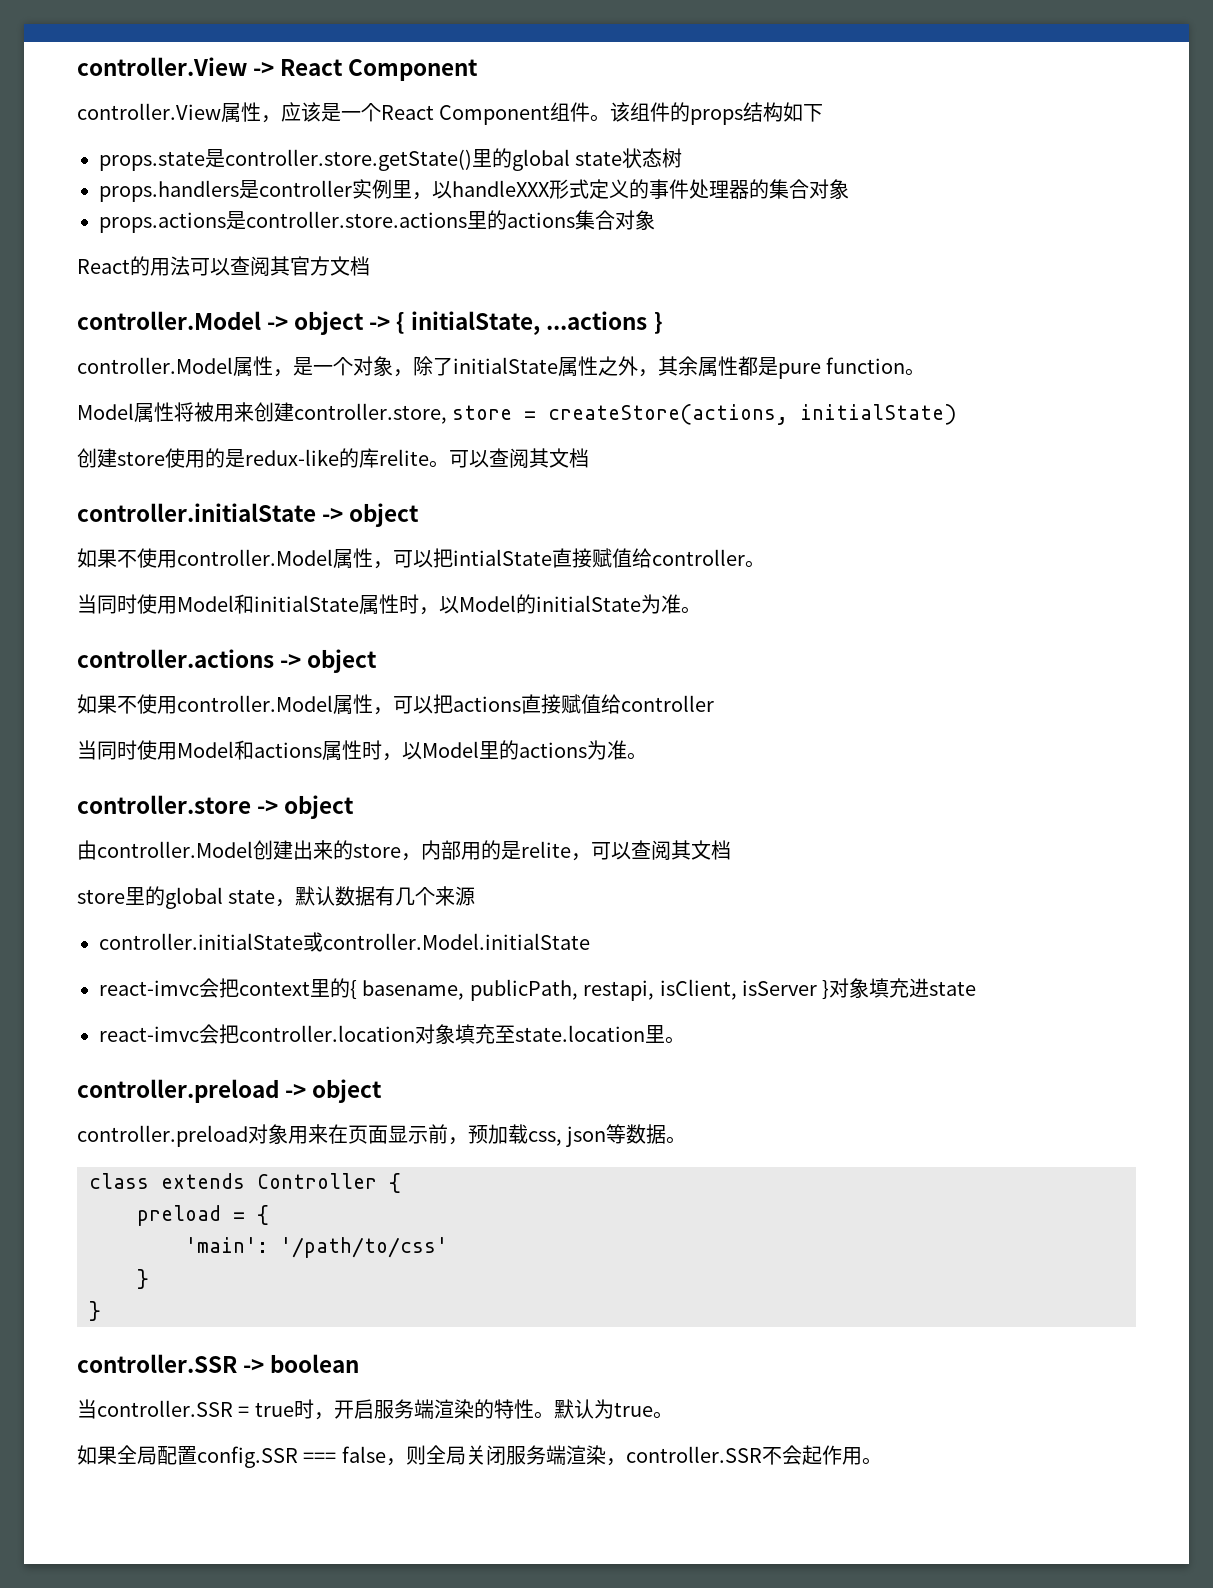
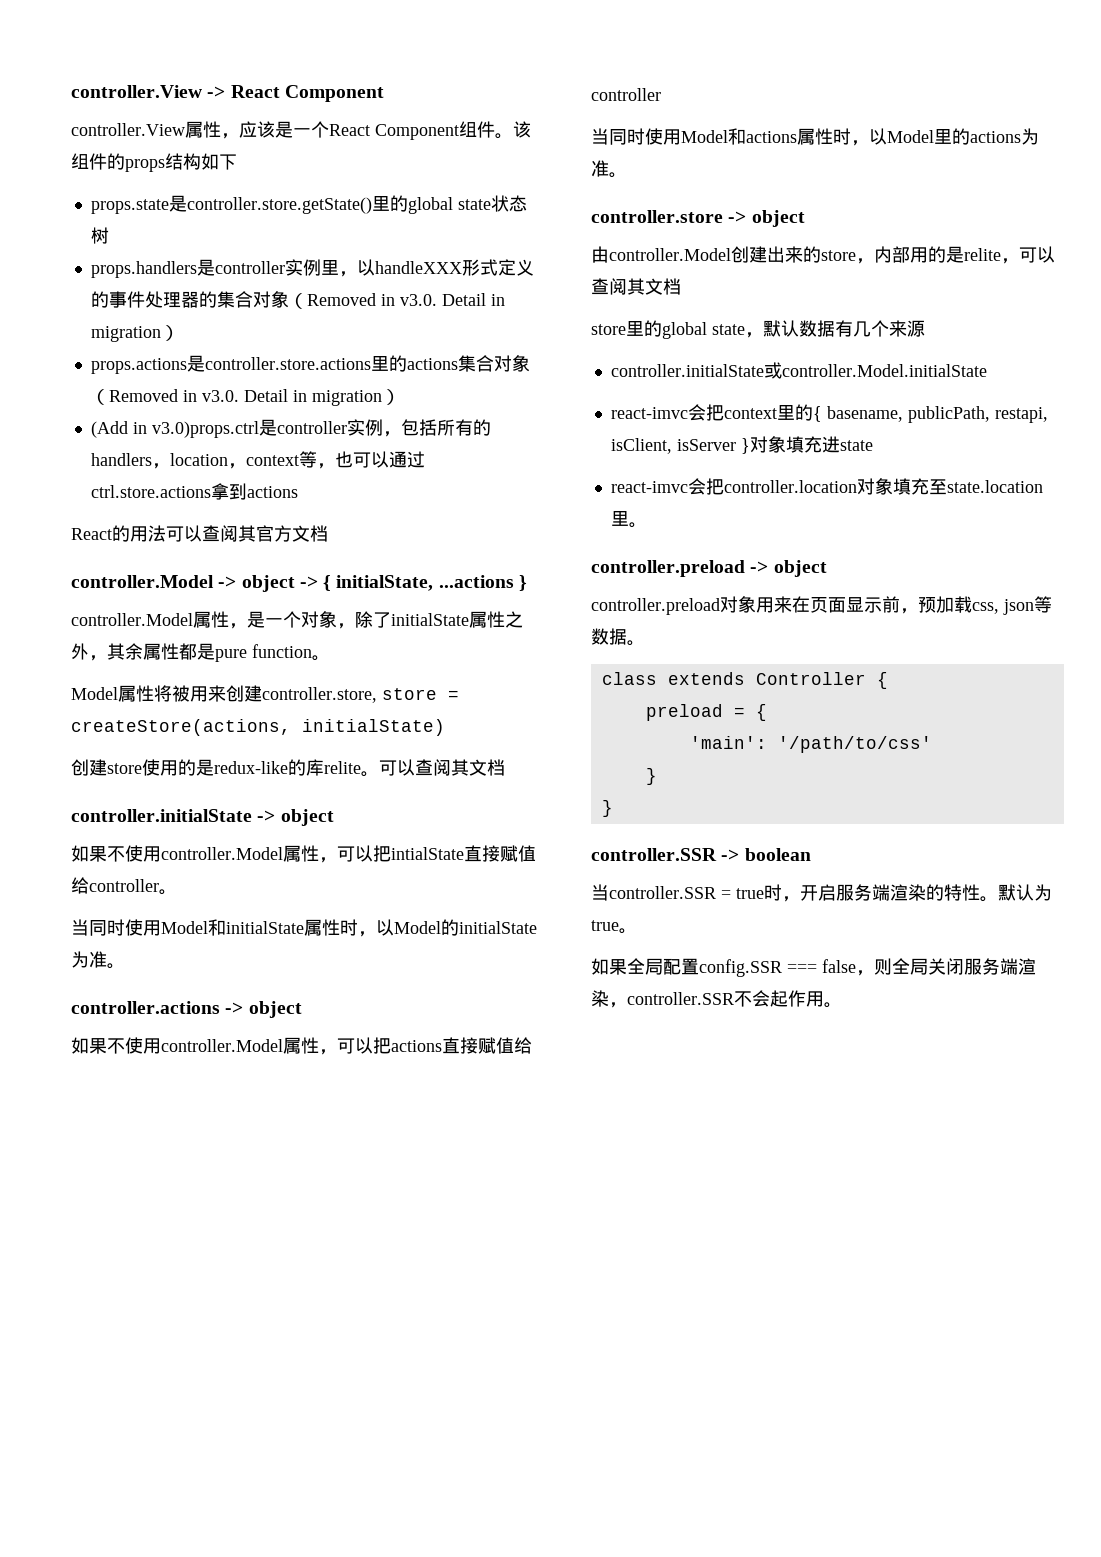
- props.handlers是controller实例里，以handleXXX形式定义的事件处理器的集合对象
+ props.handlers是controller实例里，以handleXXX形式定义的事件处理器的集合对象（Removed in v3.0. Detail in migration）
- props.actions是controller.store.actions里的actions集合对象
+ props.actions是controller.store.actions里的actions集合对象（Removed in v3.0. Detail in migration）
+ (Add in v3.0)props.ctrl是controller实例，包括所有的handlers，location，context等，也可以通过ctrl.store.actions拿到actions

